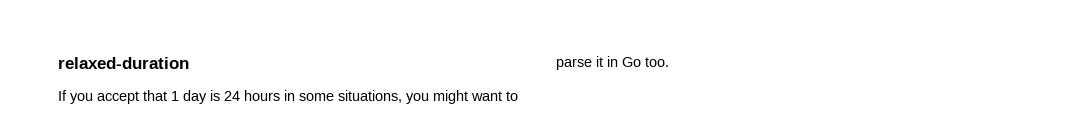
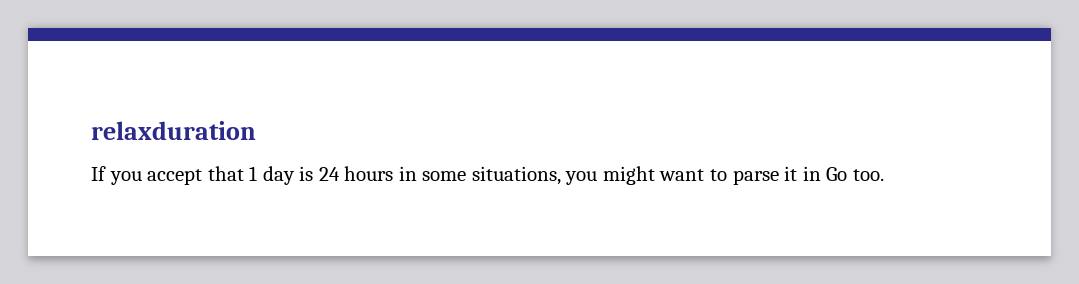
- relaxed-duration
+ relaxduration

